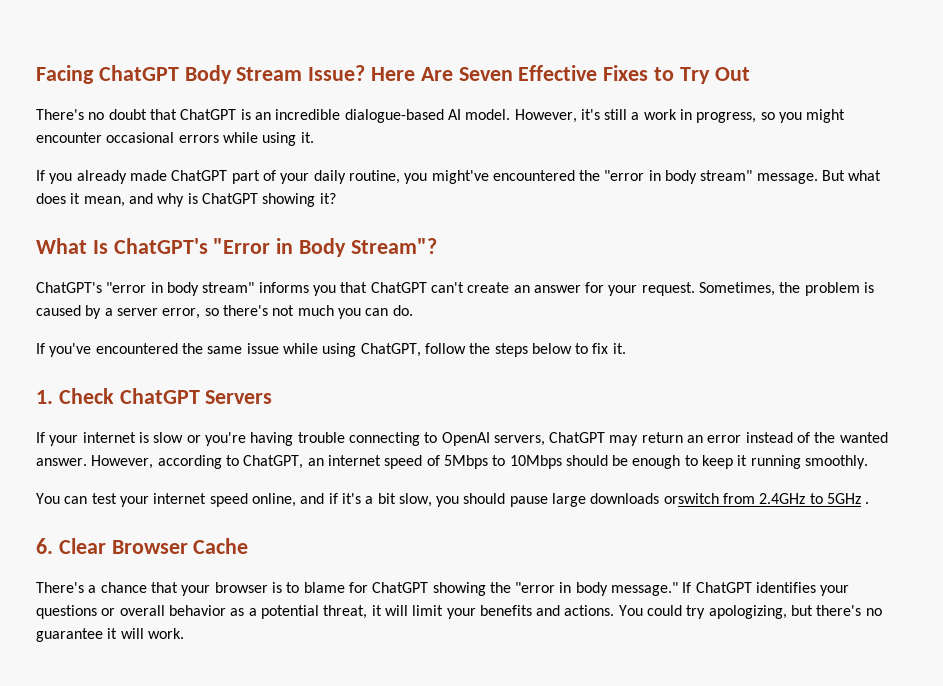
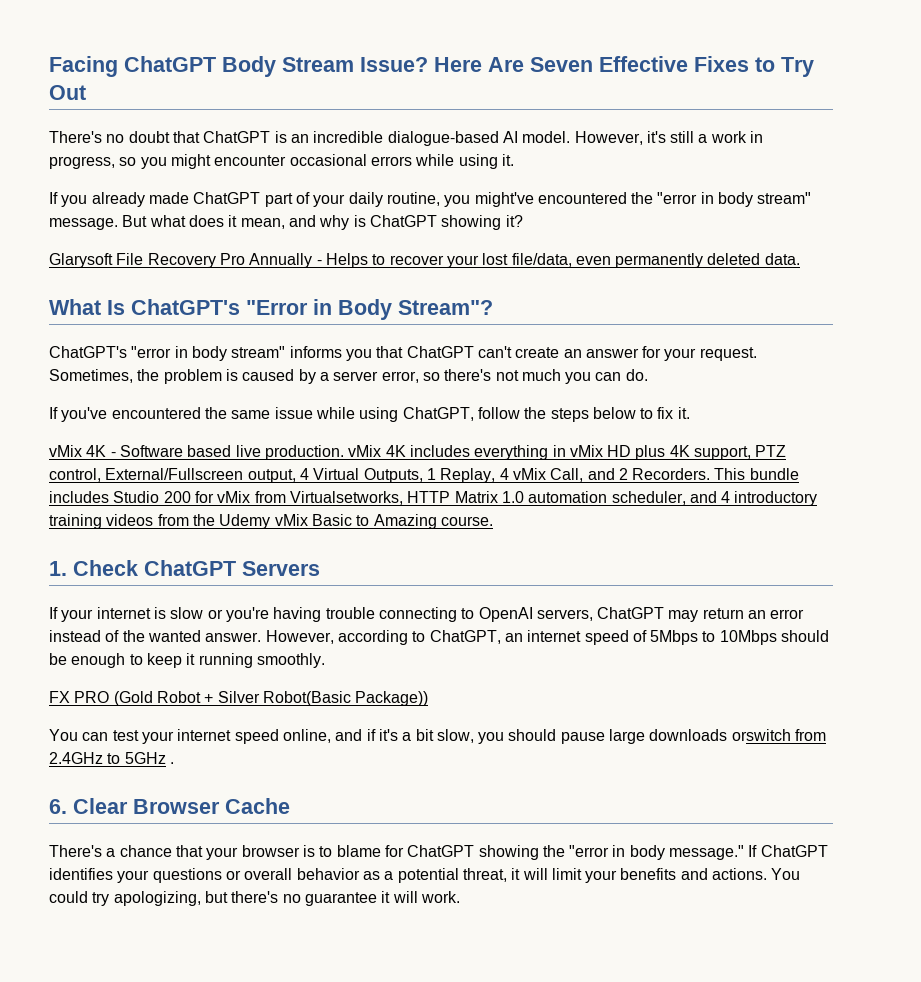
+ Glarysoft File Recovery Pro Annually - Helps to recover your lost file/data, even permanently deleted data.
+ vMix 4K - Software based live production. vMix 4K includes everything in vMix HD plus 4K support, PTZ control, External/Fullscreen output, 4 Virtual Outputs, 1 Replay, 4 vMix Call, and 2 Recorders. This bundle includes Studio 200 for vMix from Virtualsetworks, HTTP Matrix 1.0 automation scheduler, and 4 introductory training videos from the Udemy vMix Basic to Amazing course.
+ FX PRO (Gold Robot + Silver Robot(Basic Package))

